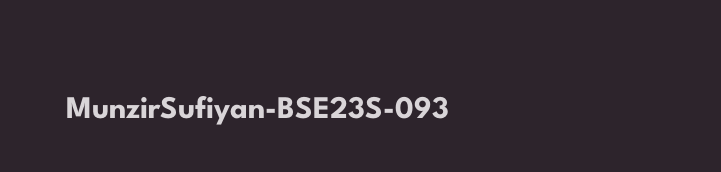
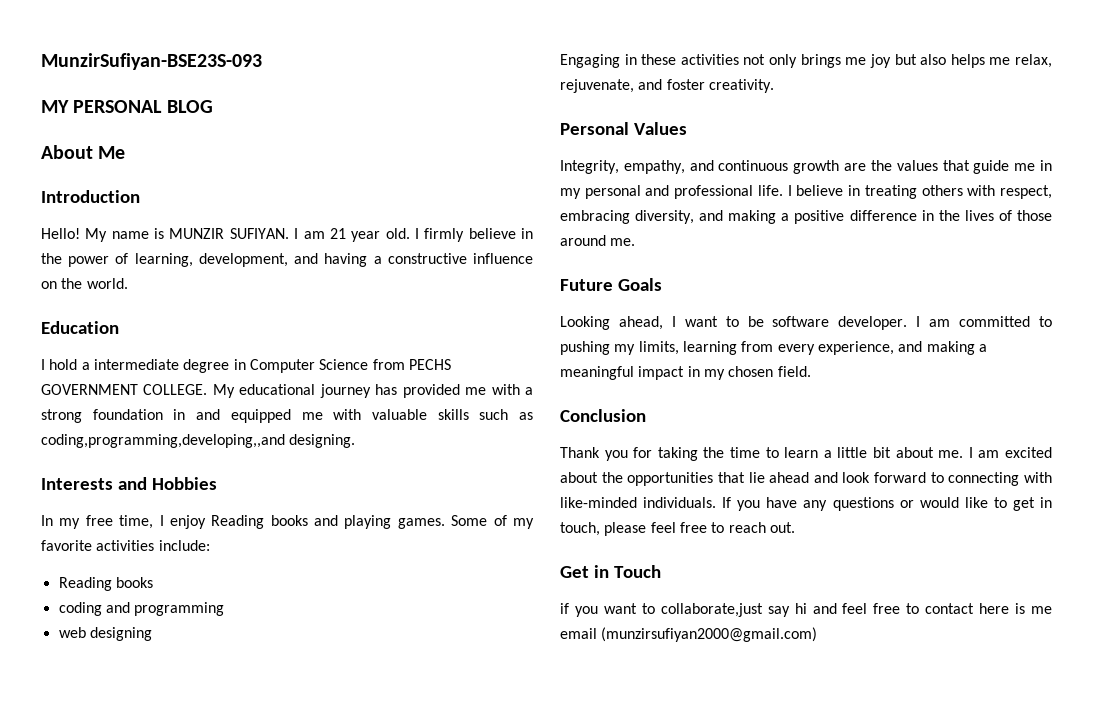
+ MY PERSONAL BLOG
+ About Me
+ Introduction
+ Hello! My name is MUNZIR SUFIYAN. I am 21 year old. I firmly believe in the power of learning, development, and having a constructive influence on the world.
+ Education
+ I hold a intermediate degree in Computer Science from PECHS GOVERNMENT COLLEGE. My educational journey has provided me with a strong foundation in and equipped me with valuable skills such as coding,programming,developing,,and designing.
+ Interests and Hobbies
+ In my free time, I enjoy Reading books and playing games. Some of my favorite activities include:
+ Reading books
+ coding and programming
+ web designing
+ Engaging in these activities not only brings me joy but also helps me relax, rejuvenate, and foster creativity.
+ Personal Values
+ Integrity, empathy, and continuous growth are the values that guide me in my personal and professional life. I believe in treating others with respect, embracing diversity, and making a positive difference in the lives of those around me.
+ Future Goals
+ Looking ahead, I want to be software developer. I am committed to pushing my limits, learning from every experience, and making a meaningful impact in my chosen field.
+ Conclusion
+ Thank you for taking the time to learn a little bit about me. I am excited about the opportunities that lie ahead and look forward to connecting with like-minded individuals. If you have any questions or would like to get in touch, please feel free to reach out.
+ Get in Touch
+ if you want to collaborate,just say hi and feel free to contact here is me email (munzirsufiyan2000@gmail.com)

